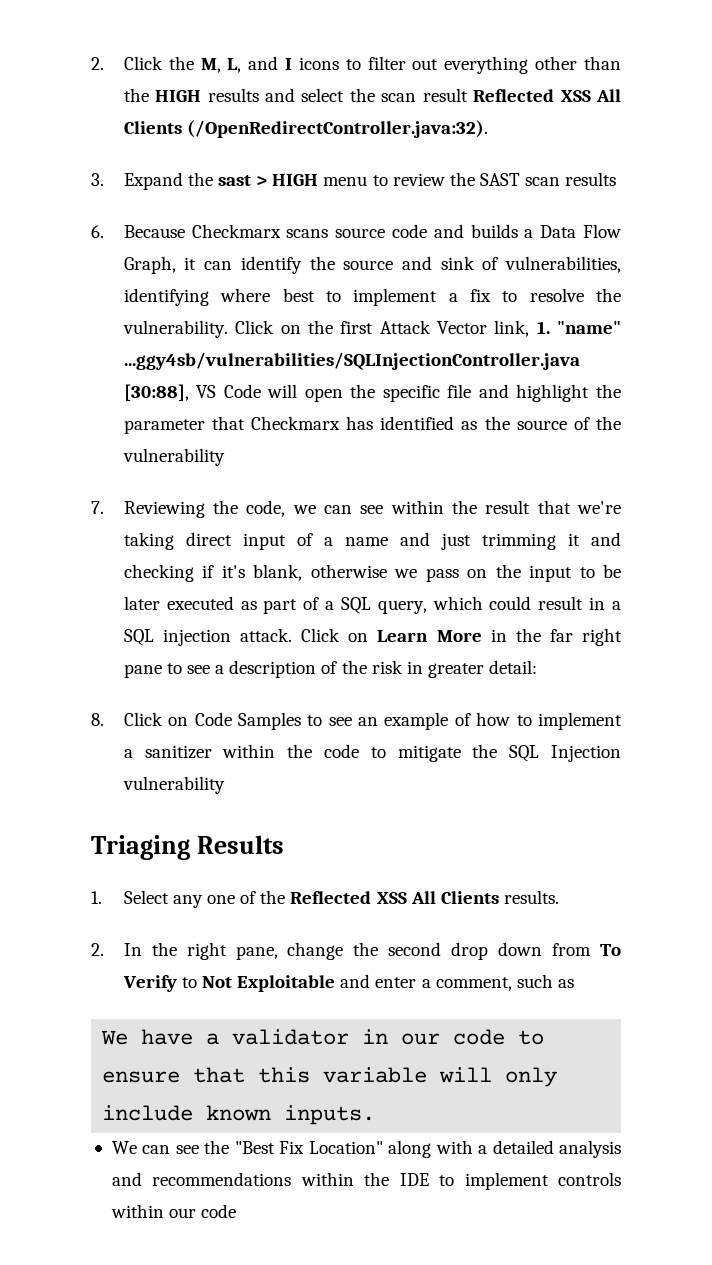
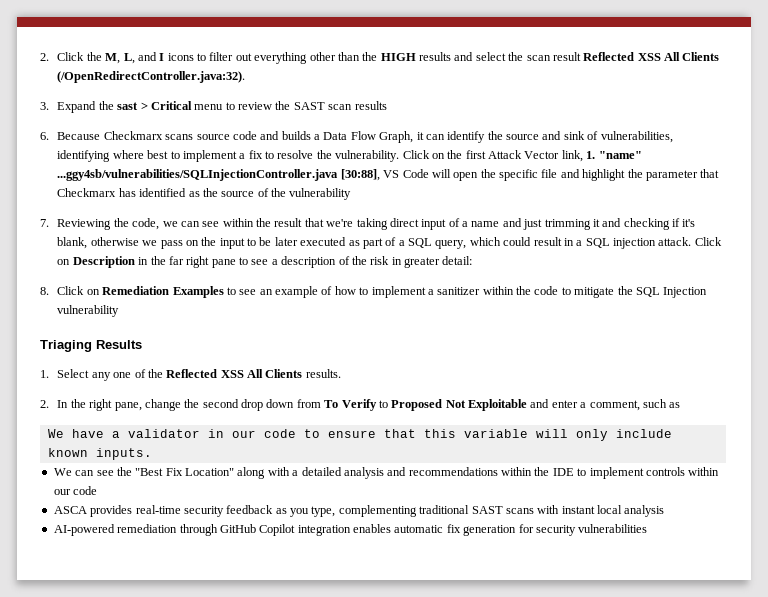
- 3. Expand the sast > HIGH menu to review the SAST scan results
+ 3. Expand the sast > Critical menu to review the SAST scan results
- Click on Learn More in the far right pane to see a description of the risk in greater detail:
+ Click on Description in the far right pane to see a description of the risk in greater detail:
- 8. Click on Code Samples to see an example of how to implement a sanitizer within the code to mitigate the SQL Injection vulnerability
+ 8. Click on Remediation Examples to see an example of how to implement a sanitizer within the code to mitigate the SQL Injection vulnerability
- 2. In the right pane, change the second drop down from To Verify to Not Exploitable and enter a comment, such as
+ 2. In the right pane, change the second drop down from To Verify to Proposed Not Exploitable and enter a comment, such as
+ ASCA provides real-time security feedback as you type, complementing traditional SAST scans with instant local analysis
+ AI-powered remediation through GitHub Copilot integration enables automatic fix generation for security vulnerabilities

